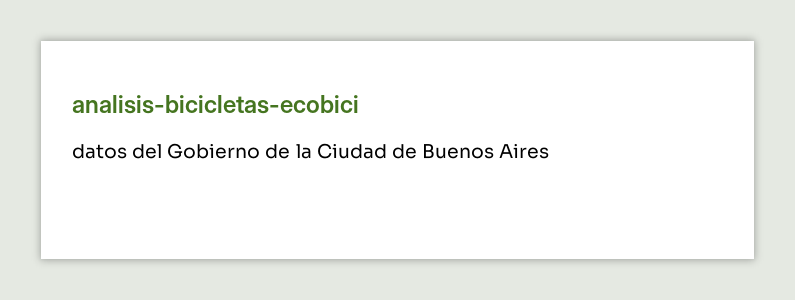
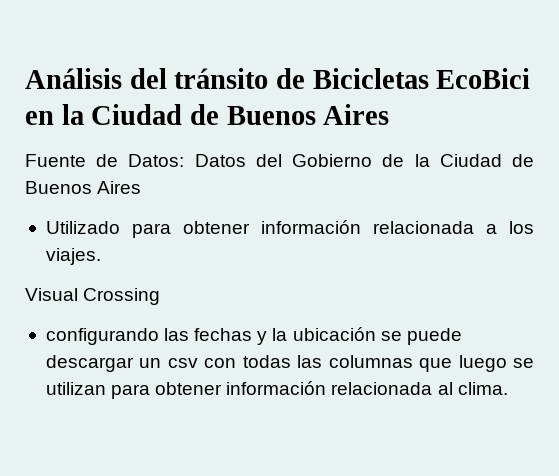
- analisis-bicicletas-ecobici
- datos del Gobierno de la Ciudad de Buenos Aires
+ Análisis del tránsito de Bicicletas EcoBici en la Ciudad de Buenos Aires
+ Fuente de Datos: Datos del Gobierno de la Ciudad de Buenos Aires
+ Utilizado para obtener información relacionada a los viajes.
+ Visual Crossing
+ configurando las fechas y la ubicación se puede descargar un csv con todas las columnas que luego se utilizan para obtener información relacionada al clima.

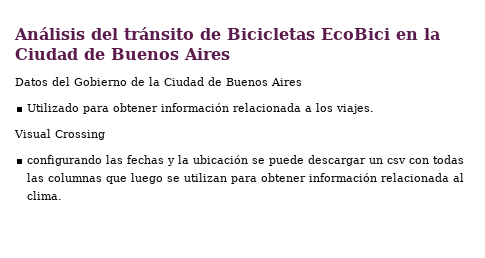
- Fuente de Datos: Datos del Gobierno de la Ciudad de Buenos Aires
+ Datos del Gobierno de la Ciudad de Buenos Aires

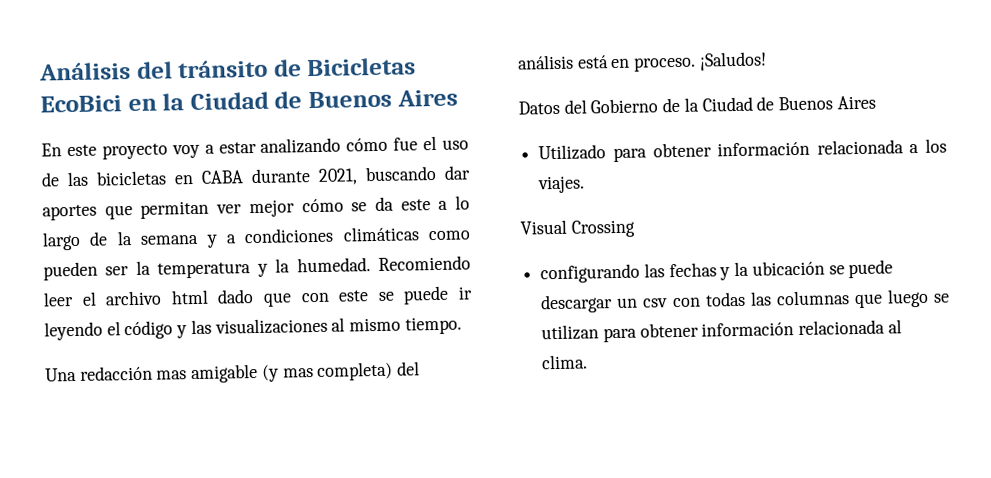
+ En este proyecto voy a estar analizando cómo fue el uso de las bicicletas en CABA durante 2021, buscando dar aportes que permitan ver mejor cómo se da este a lo largo de la semana y a condiciones climáticas como pueden ser la temperatura y la humedad. Recomiendo leer el archivo html dado que con este se puede ir leyendo el código y las visualizaciones al mismo tiempo.
+ Una redacción mas amigable (y mas completa) del análisis está en proceso. ¡Saludos!

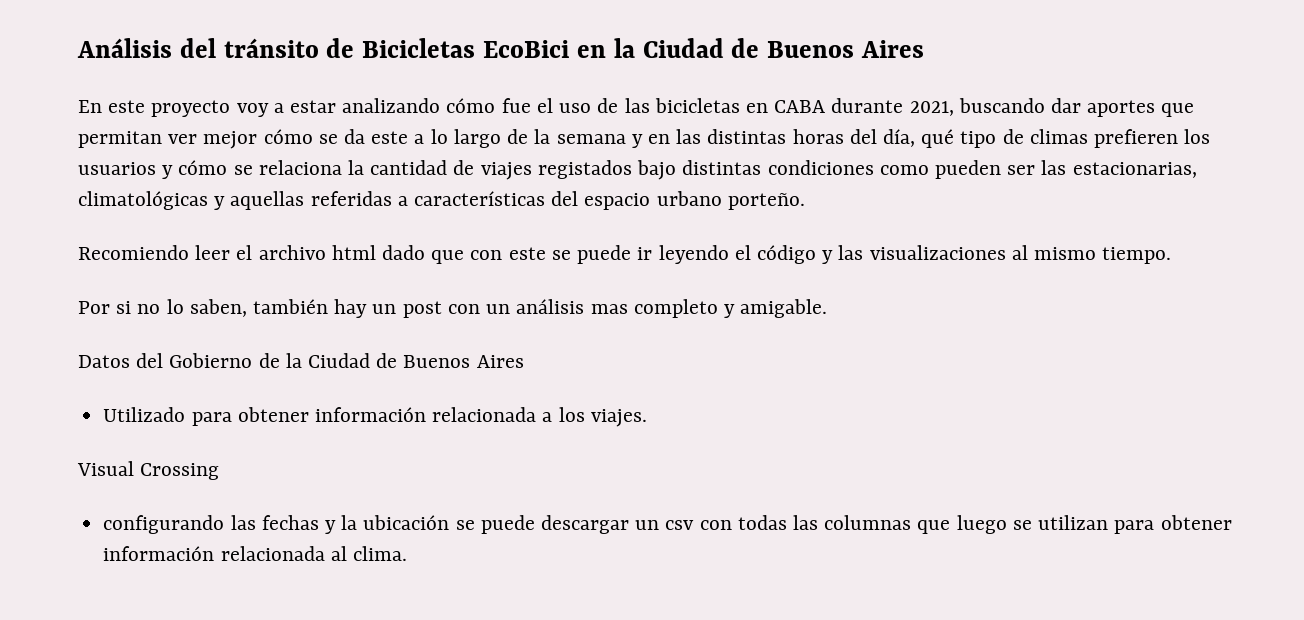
- En este proyecto voy a estar analizando cómo fue el uso de las bicicletas en CABA durante 2021, buscando dar aportes que permitan ver mejor cómo se da este a lo largo de la semana y a condiciones climáticas como pueden ser la temperatura y la humedad. Recomiendo leer el archivo html dado que con este se puede ir leyendo el código y las visualizaciones al mismo tiempo.
+ En este proyecto voy a estar analizando cómo fue el uso de las bicicletas en CABA durante 2021, buscando dar aportes que permitan ver mejor cómo se da este a lo largo de la semana y en las distintas horas del día, qué tipo de climas prefieren los usuarios y cómo se relaciona la cantidad de viajes registados bajo distintas condiciones como pueden ser las estacionarias, climatológicas y aquellas referidas a características del espacio urbano porteño.
+ Recomiendo leer el archivo html dado que con este se puede ir leyendo el código y las visualizaciones al mismo tiempo.
- Una redacción mas amigable (y mas completa) del análisis está en proceso. ¡Saludos!
+ Por si no lo saben, también hay un post con un análisis mas completo y amigable.

